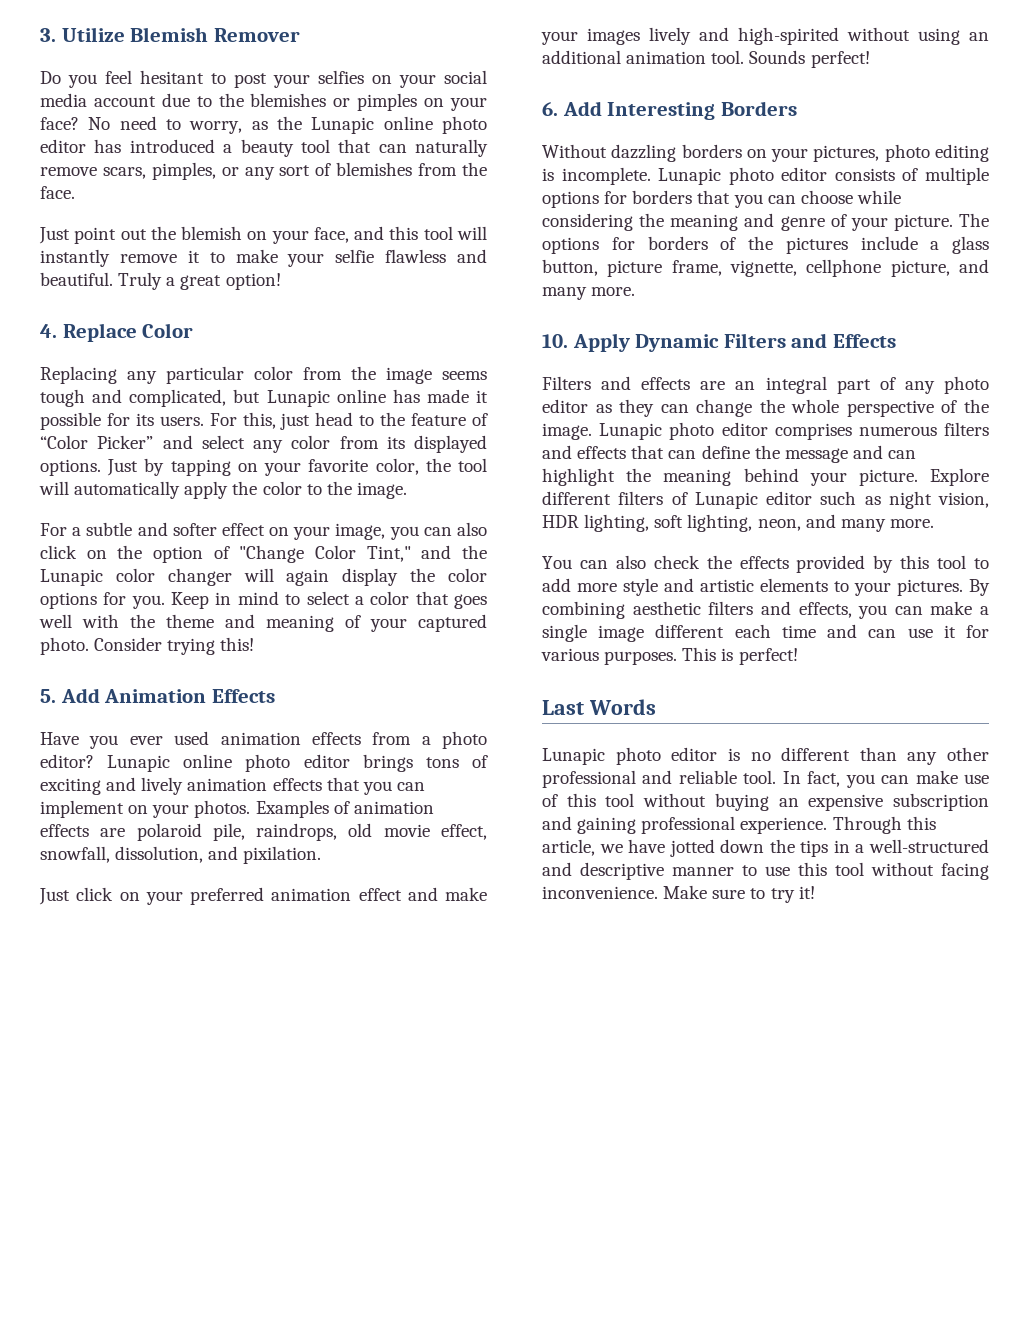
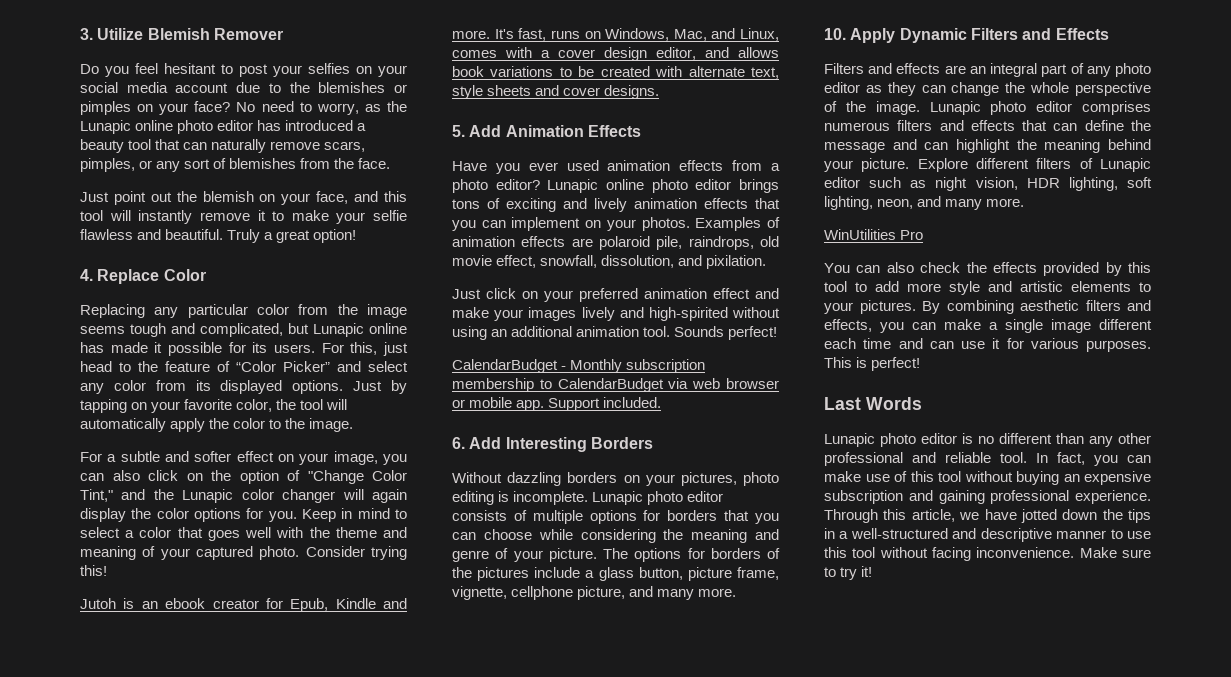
+ Jutoh is an ebook creator for Epub, Kindle and more. It's fast, runs on Windows, Mac, and Linux, comes with a cover design editor, and allows book variations to be created with alternate text, style sheets and cover designs.
+ CalendarBudget - Monthly subscription membership to CalendarBudget via web browser or mobile app. Support included.
+ WinUtilities Pro

